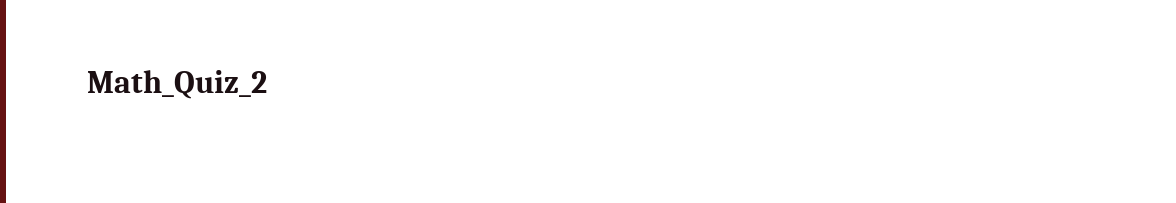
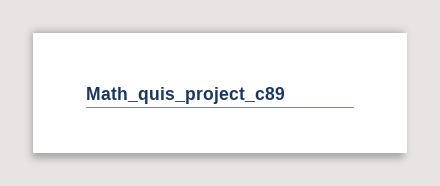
- Math_Quiz_2
+ Math_quis_project_c89

